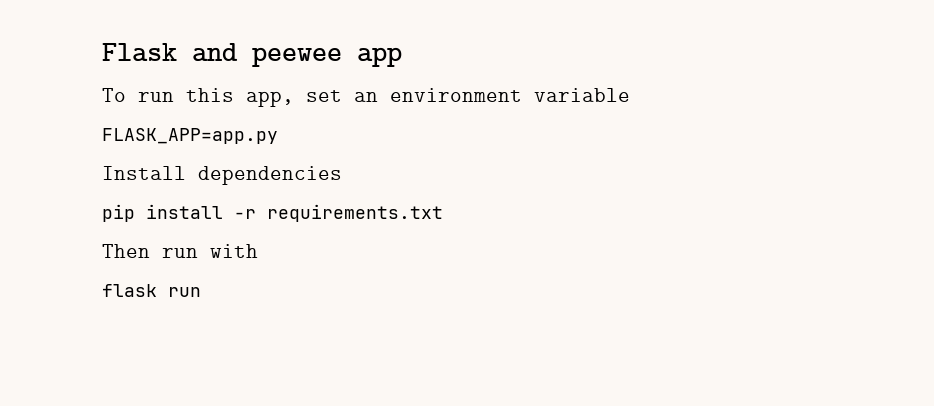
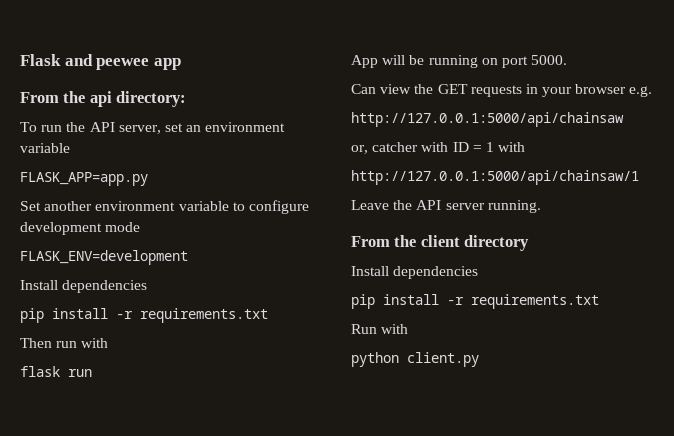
+ From the api directory:
- To run this app, set an environment variable
+ To run the API server, set an environment variable
+ Set another environment variable to configure development mode
+ FLASK_ENV=development
+ App will be running on port 5000.
+ Can view the GET requests in your browser e.g.
+ http://127.0.0.1:5000/api/chainsaw
+ or, catcher with ID = 1 with
+ http://127.0.0.1:5000/api/chainsaw/1
+ Leave the API server running.
+ From the client directory
+ Install dependencies
+ pip install -r requirements.txt
+ Run with
+ python client.py

